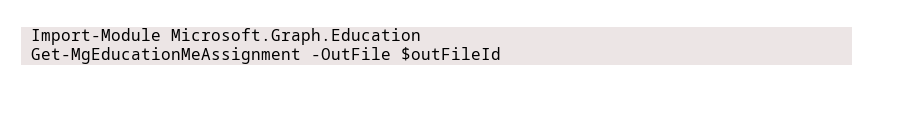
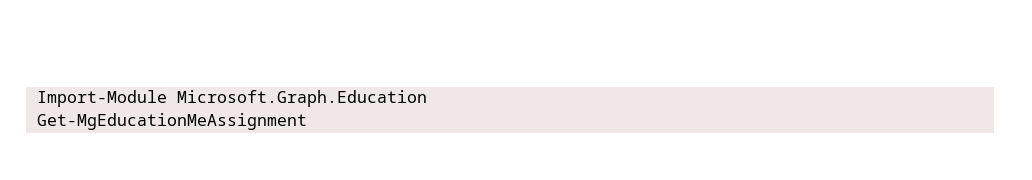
- Get-MgEducationMeAssignment -OutFile $outFileId
+ Get-MgEducationMeAssignment

